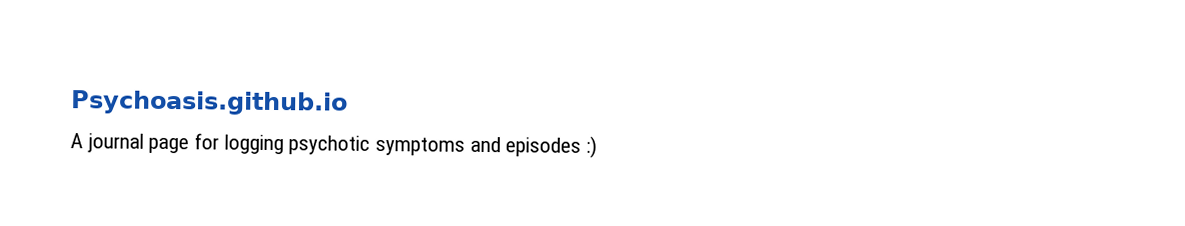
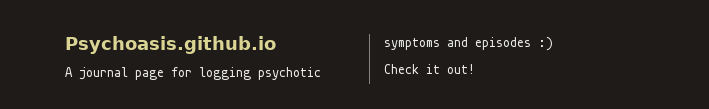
+ Check it out!

